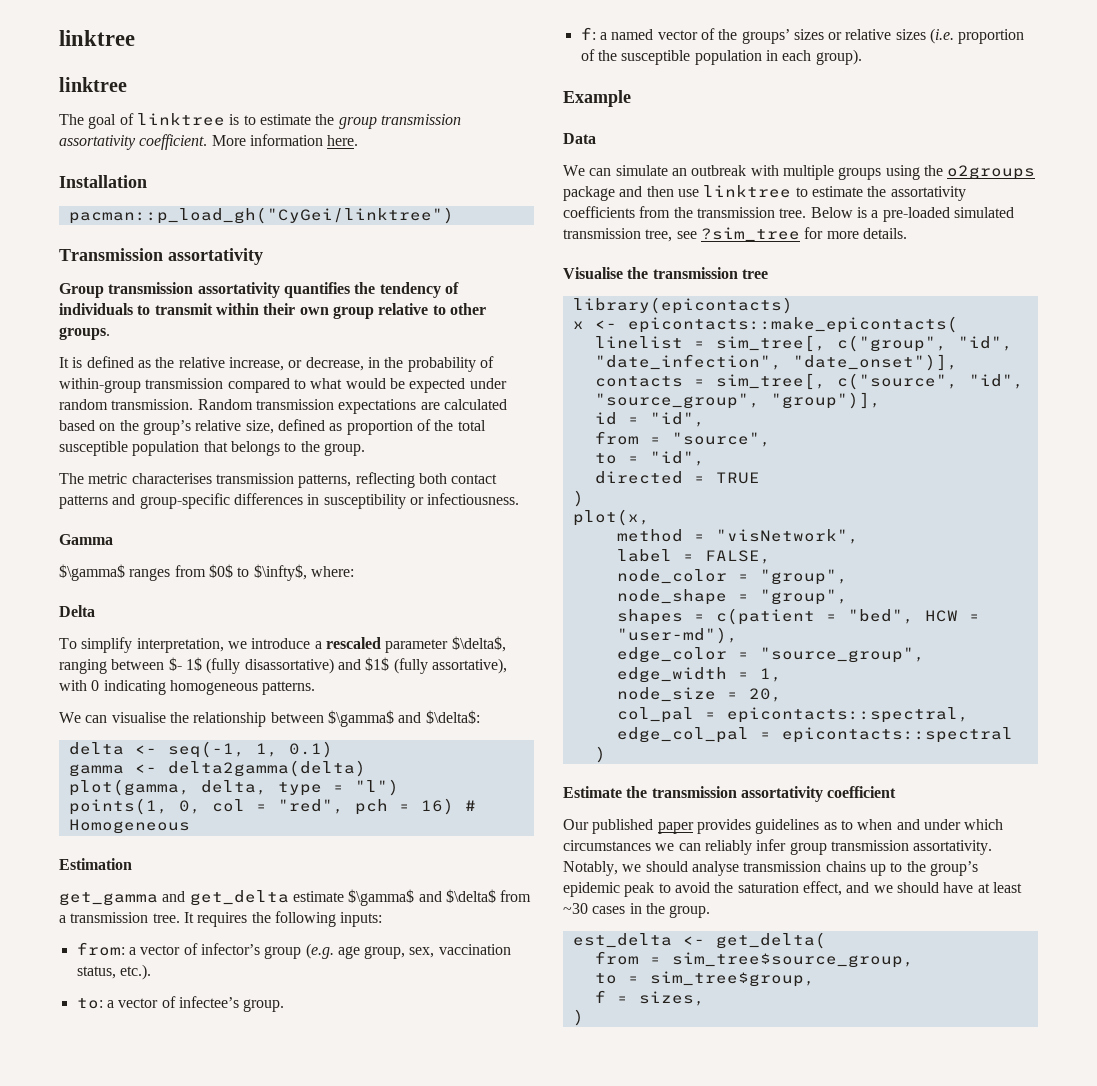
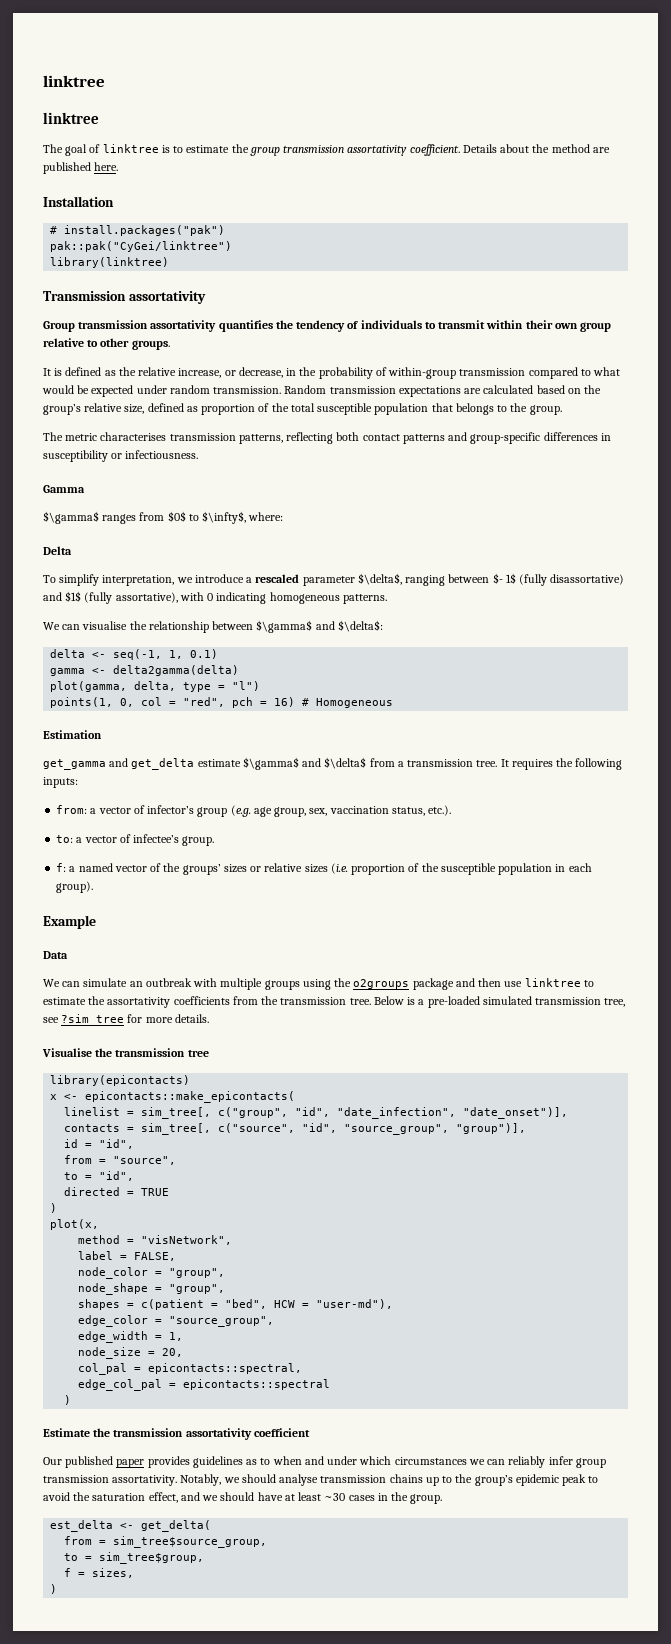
- More information here.
+ Details about the method are published here.
  Installation
- pacman::p_load_gh("CyGei/linktree")
+ # install.packages("pak")
+ pak::pak("CyGei/linktree")
+ library(linktree)

